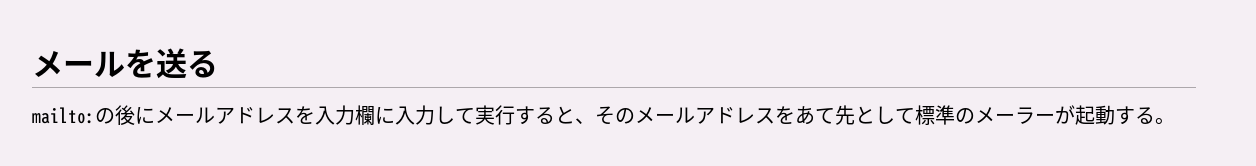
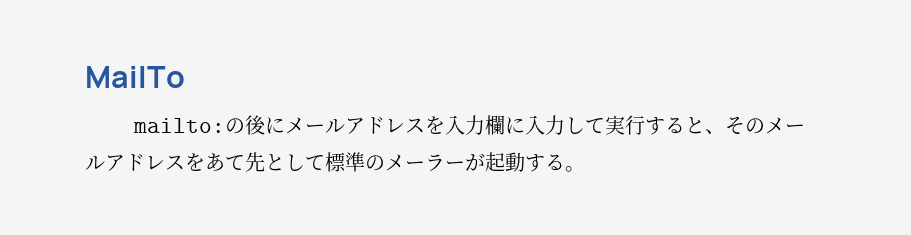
- メールを送る
+ MailTo

